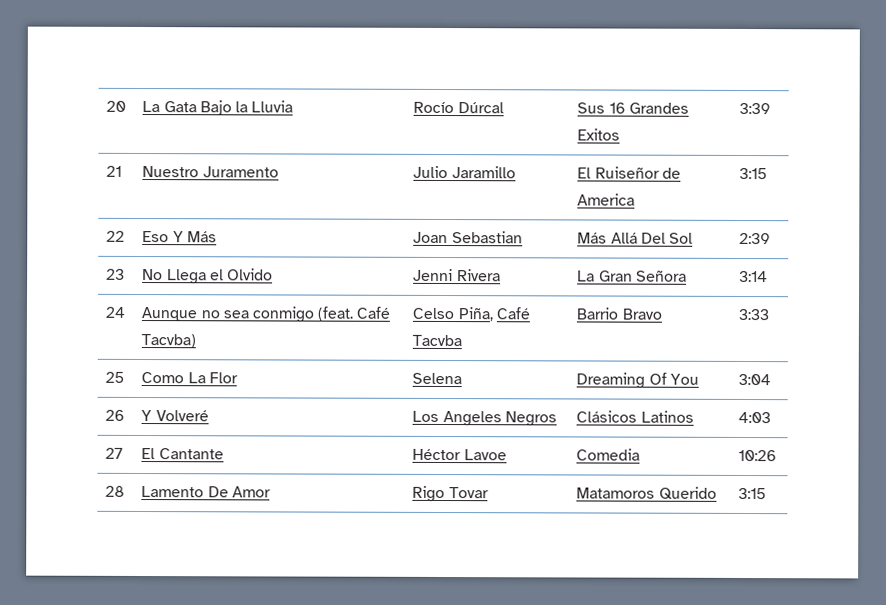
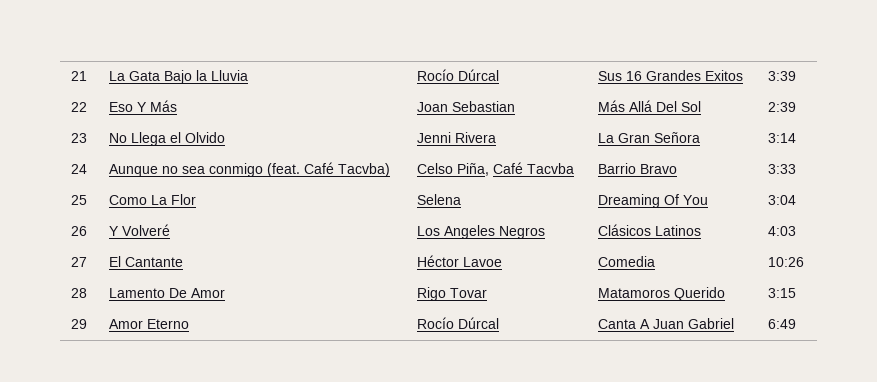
- 20 | La Gata Bajo la Lluvia | Rocío Dúrcal | Sus 16 Grandes Exitos | 3:39
+ 21 | La Gata Bajo la Lluvia | Rocío Dúrcal | Sus 16 Grandes Exitos | 3:39
- 21 | Nuestro Juramento | Julio Jaramillo | El Ruiseñor de America | 3:15
+ 29 | Amor Eterno | Rocío Dúrcal | Canta A Juan Gabriel | 6:49

